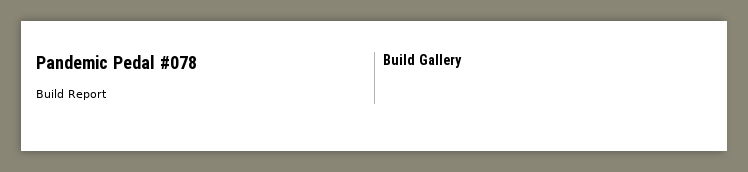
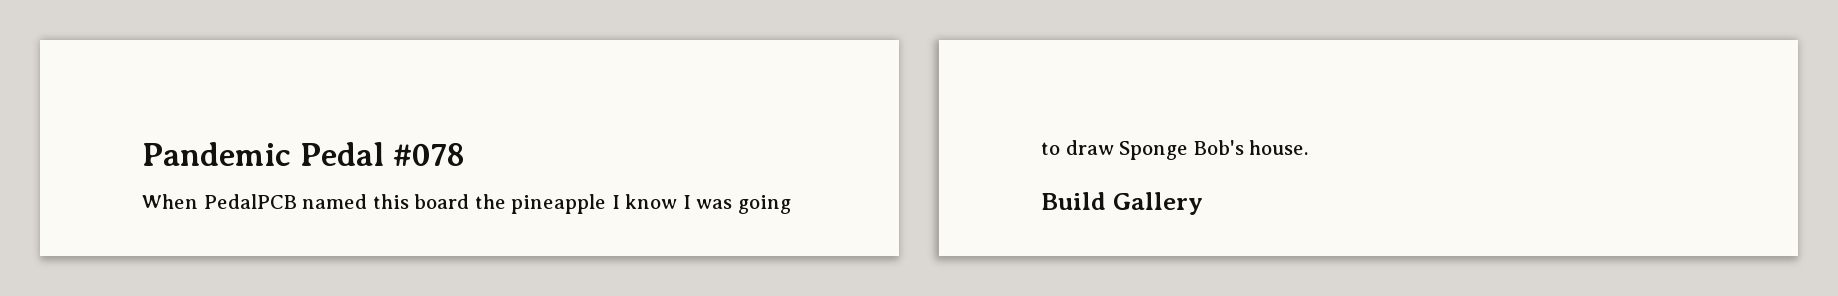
- Build Report
+ When PedalPCB named this board the pineapple I know I was going to draw Sponge Bob's house.

